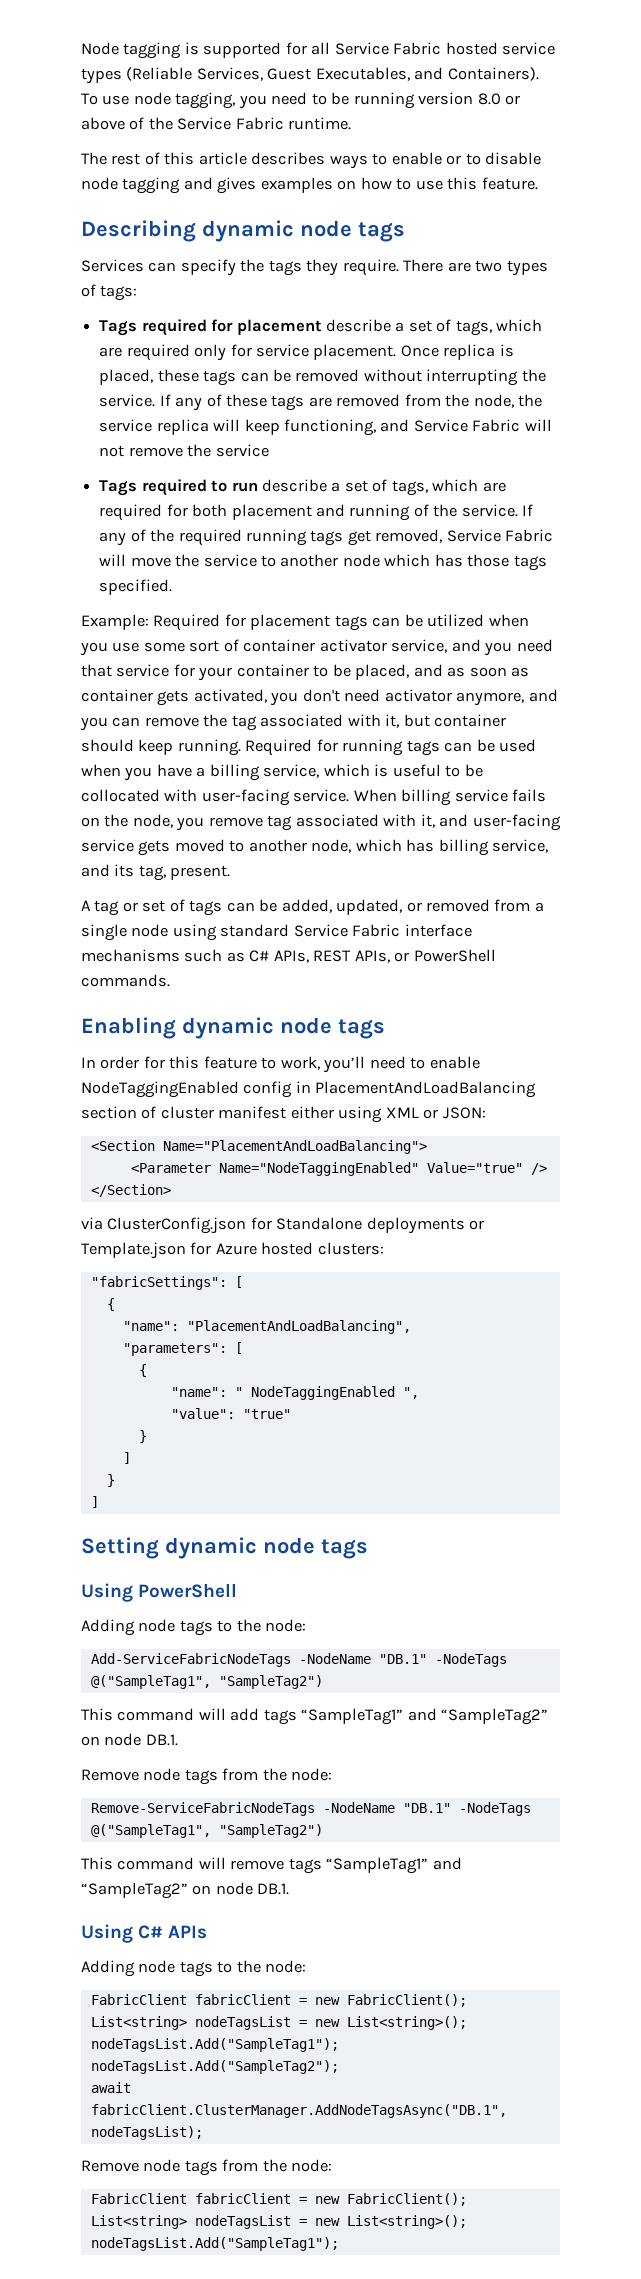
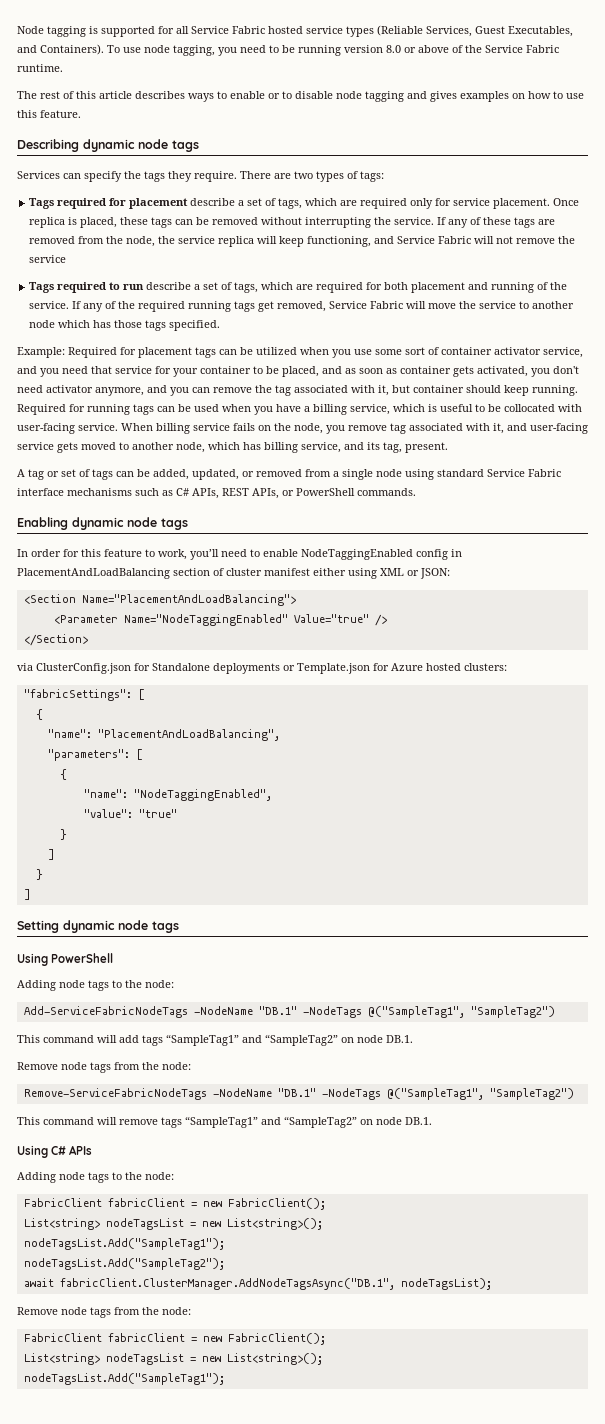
- "name": " NodeTaggingEnabled ",
+ "name": "NodeTaggingEnabled",

